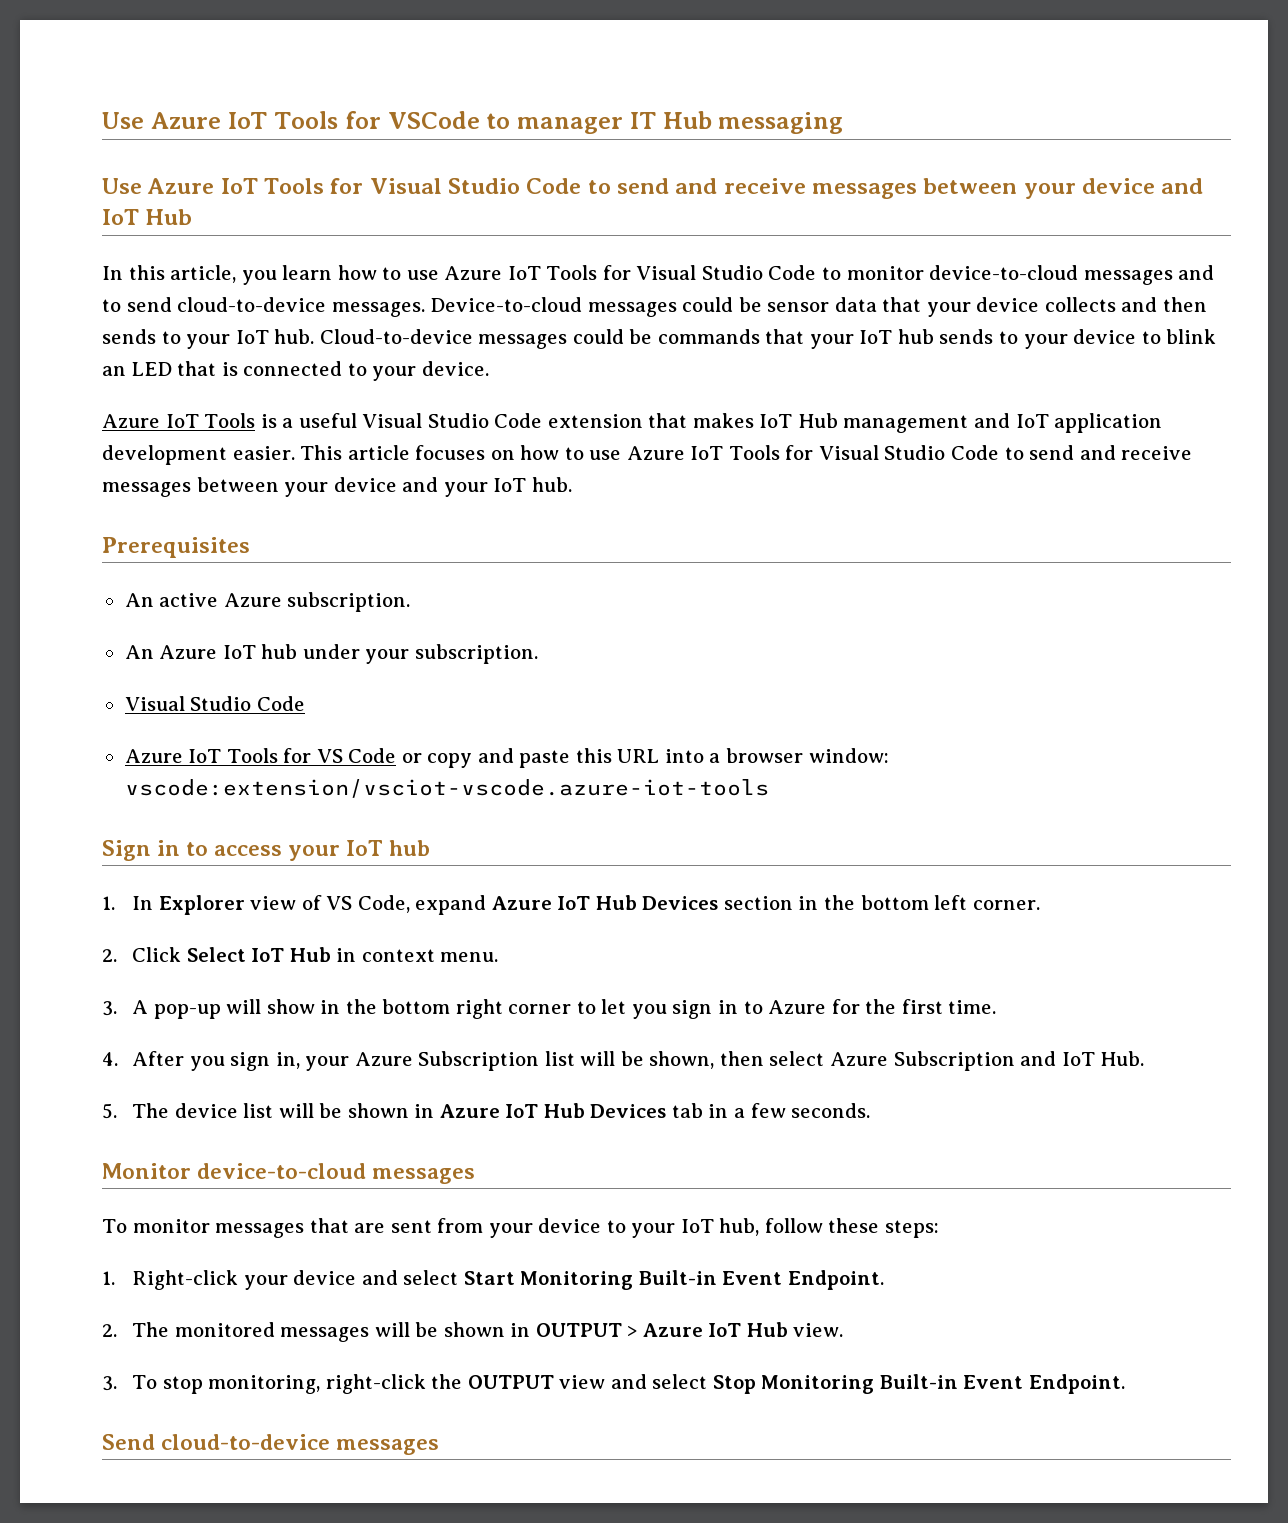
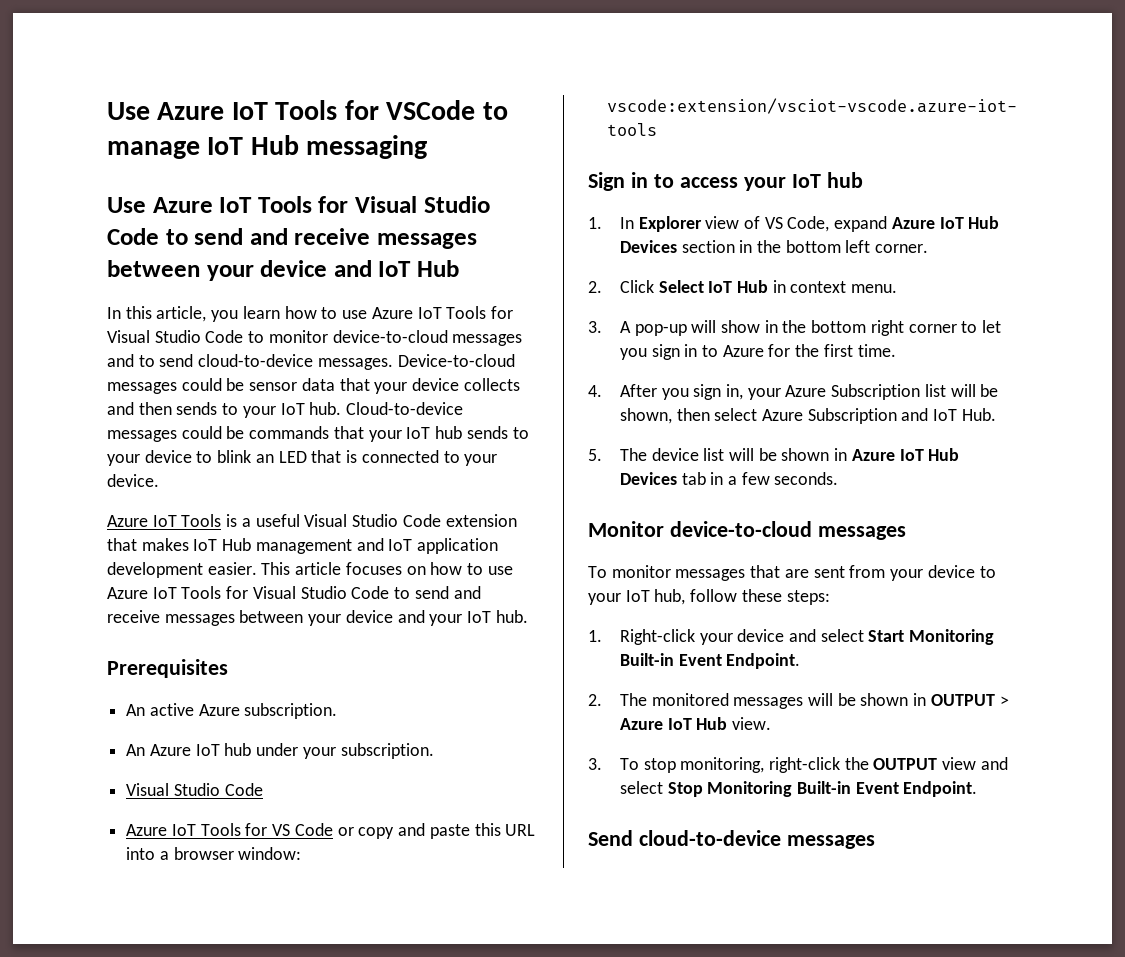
- Use Azure IoT Tools for VSCode to manager IT Hub messaging
+ Use Azure IoT Tools for VSCode to manage IoT Hub messaging

